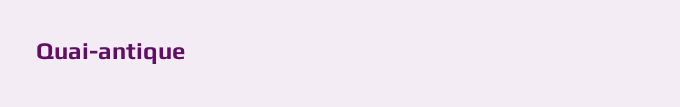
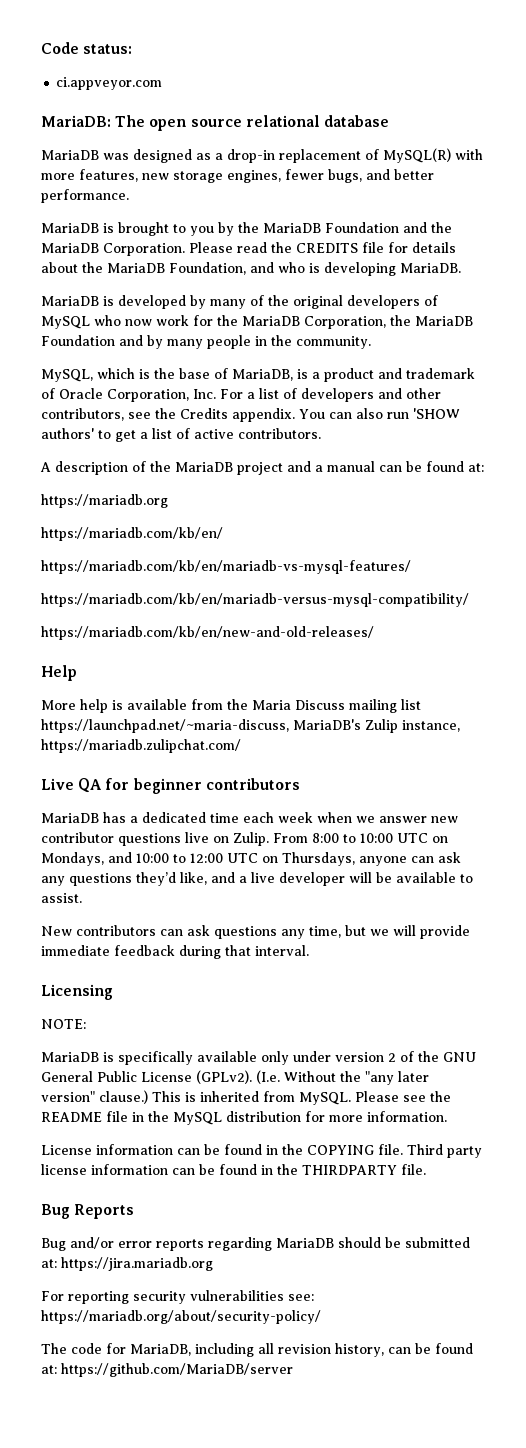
- Quai-antique
+ Code status:
+ ci.appveyor.com
+ MariaDB: The open source relational database
+ MariaDB was designed as a drop-in replacement of MySQL(R) with more features, new storage engines, fewer bugs, and better performance.
+ MariaDB is brought to you by the MariaDB Foundation and the MariaDB Corporation. Please read the CREDITS file for details about the MariaDB Foundation, and who is developing MariaDB.
+ MariaDB is developed by many of the original developers of MySQL who now work for the MariaDB Corporation, the MariaDB Foundation and by many people in the community.
+ MySQL, which is the base of MariaDB, is a product and trademark of Oracle Corporation, Inc. For a list of developers and other contributors, see the Credits appendix. You can also run 'SHOW authors' to get a list of active contributors.
+ A description of the MariaDB project and a manual can be found at:
+ https://mariadb.org
+ https://mariadb.com/kb/en/
+ https://mariadb.com/kb/en/mariadb-vs-mysql-features/
+ https://mariadb.com/kb/en/mariadb-versus-mysql-compatibility/
+ https://mariadb.com/kb/en/new-and-old-releases/
+ Help
+ More help is available from the Maria Discuss mailing list https://launchpad.net/~maria-discuss, MariaDB's Zulip instance, https://mariadb.zulipchat.com/
+ Live QA for beginner contributors
+ MariaDB has a dedicated time each week when we answer new contributor questions live on Zulip. From 8:00 to 10:00 UTC on Mondays, and 10:00 to 12:00 UTC on Thursdays, anyone can ask any questions they’d like, and a live developer will be available to assist.
+ New contributors can ask questions any time, but we will provide immediate feedback during that interval.
+ Licensing
+ NOTE:
+ MariaDB is specifically available only under version 2 of the GNU General Public License (GPLv2). (I.e. Without the "any later version" clause.) This is inherited from MySQL. Please see the README file in the MySQL distribution for more information.
+ License information can be found in the COPYING file. Third party license information can be found in the THIRDPARTY file.
+ Bug Reports
+ Bug and/or error reports regarding MariaDB should be submitted at: https://jira.mariadb.org
+ For reporting security vulnerabilities see: https://mariadb.org/about/security-policy/
+ The code for MariaDB, including all revision history, can be found at: https://github.com/MariaDB/server

